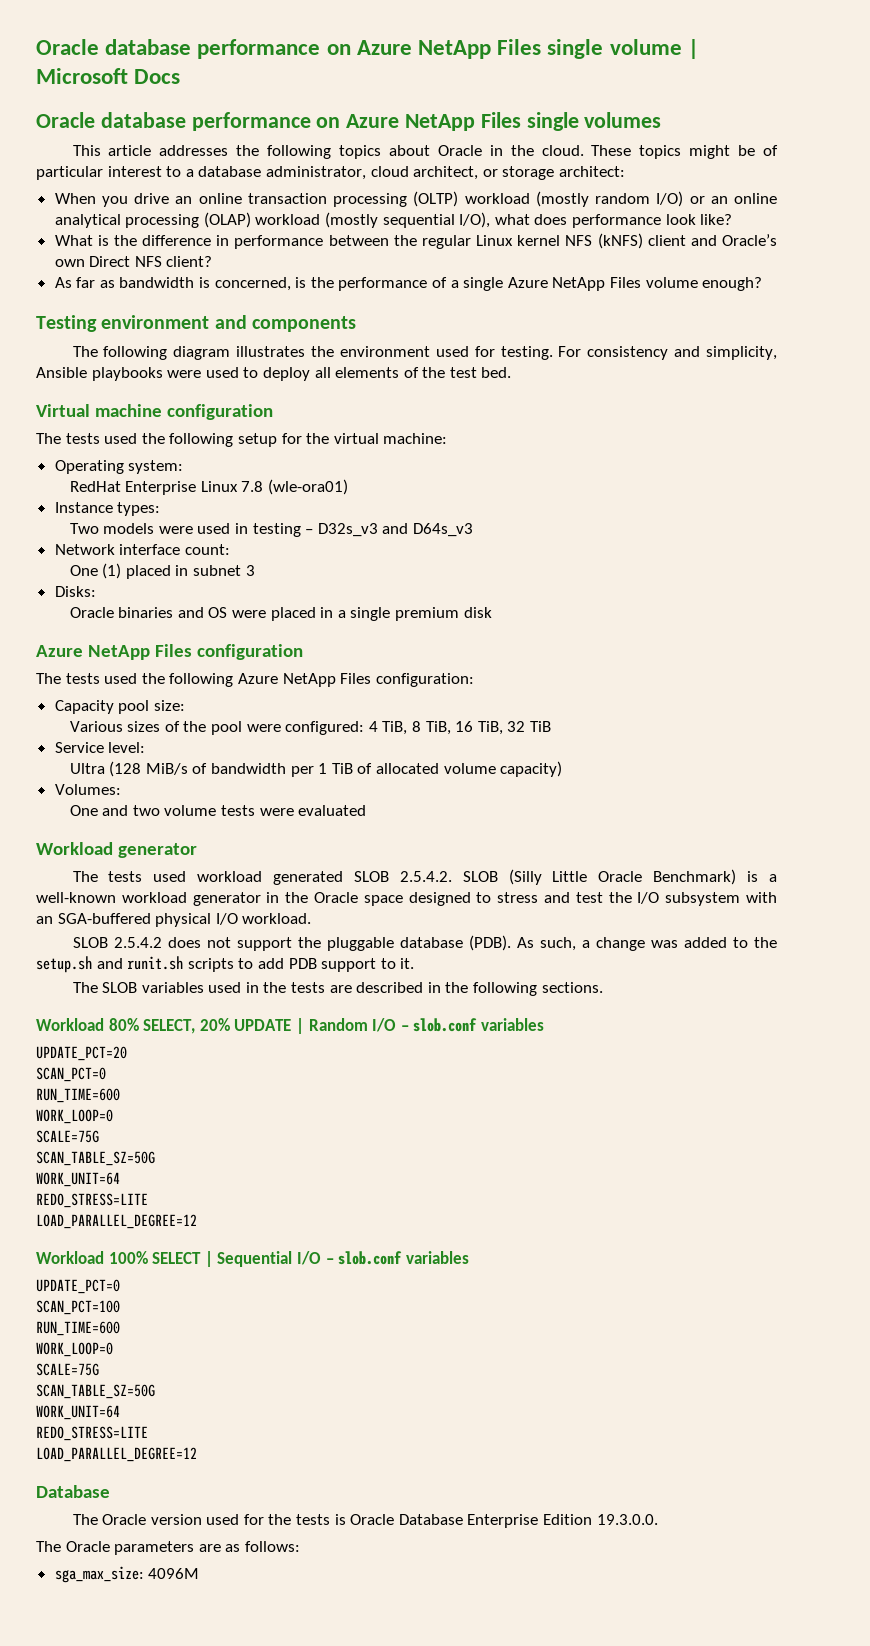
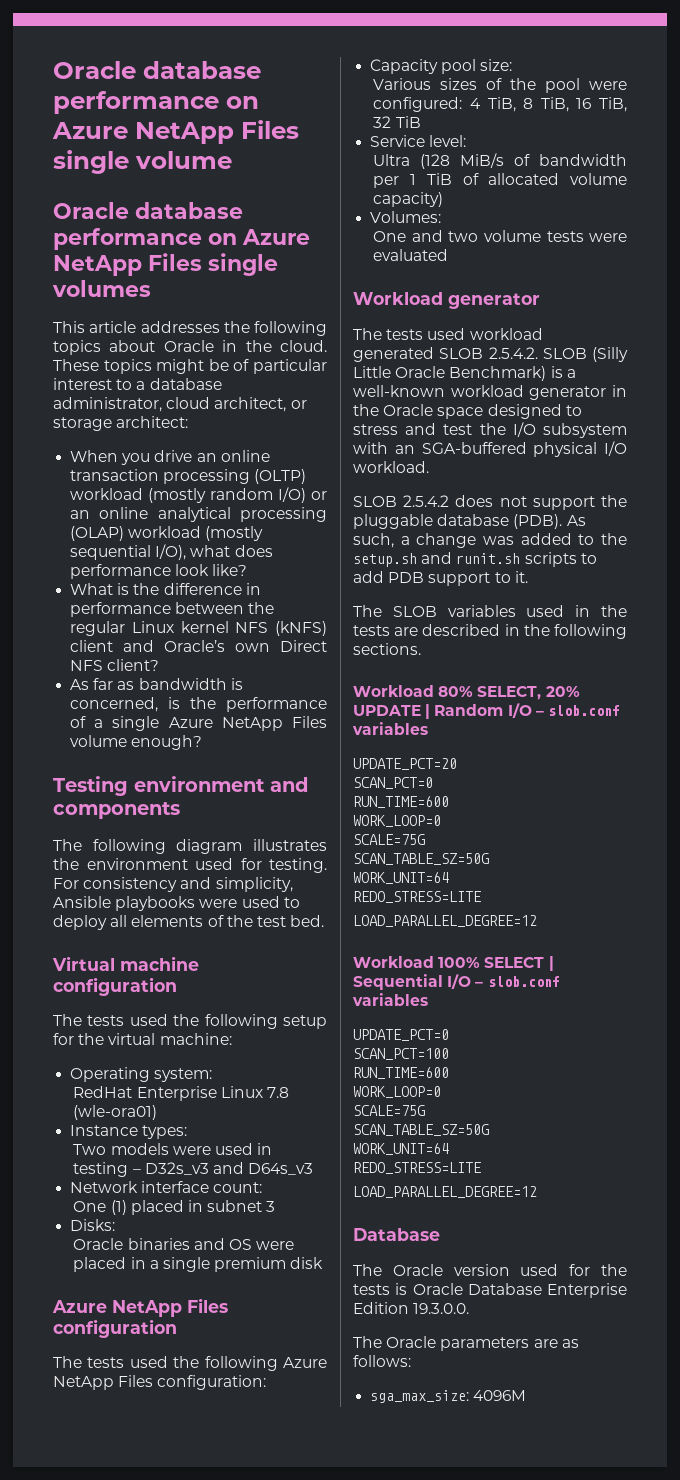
- Oracle database performance on Azure NetApp Files single volume | Microsoft Docs
+ Oracle database performance on Azure NetApp Files single volume

